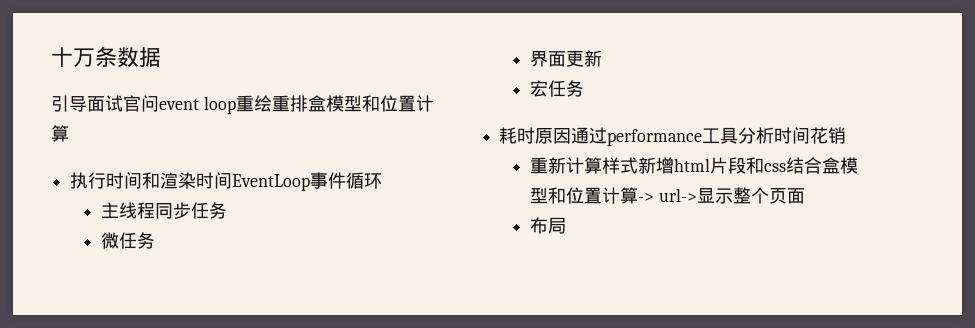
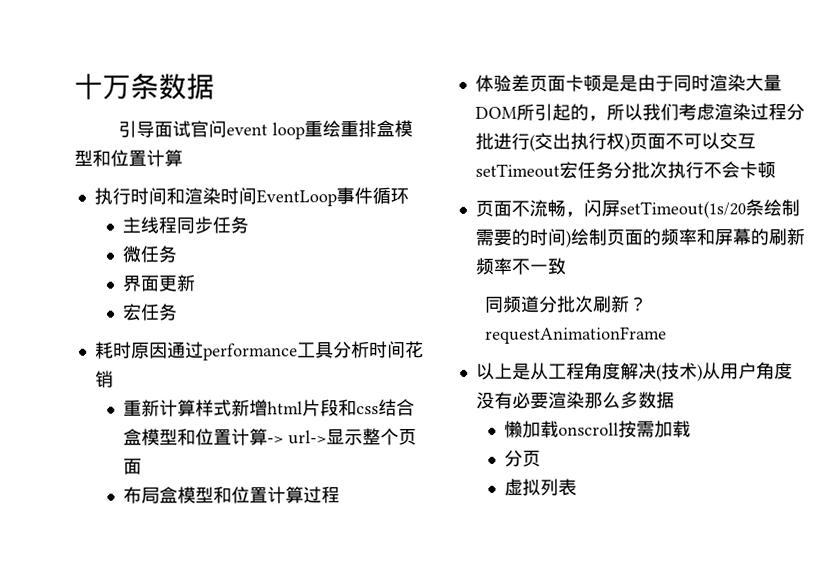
- 布局
+ 布局盒模型和位置计算过程
+ 体验差页面卡顿是是由于同时渲染大量DOM所引起的，所以我们考虑渲染过程分批进行(交出执行权)页面不可以交互setTimeout宏任务分批次执行不会卡顿
+ 页面不流畅，闪屏setTimeout(1s/20条绘制需要的时间)绘制页面的频率和屏幕的刷新频率不一致
+ 同频道分批次刷新？requestAnimationFrame
+ 以上是从工程角度解决(技术)从用户角度没有必要渲染那么多数据
+ 懒加载onscroll按需加载
+ 分页
+ 虚拟列表

